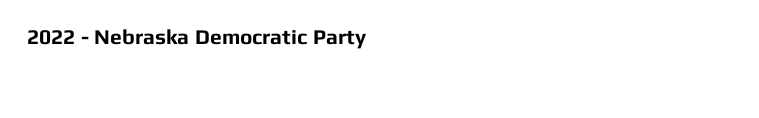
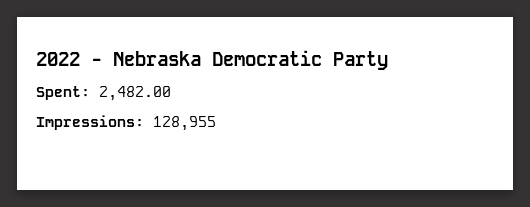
+ Spent: 2,482.00
+ Impressions: 128,955

